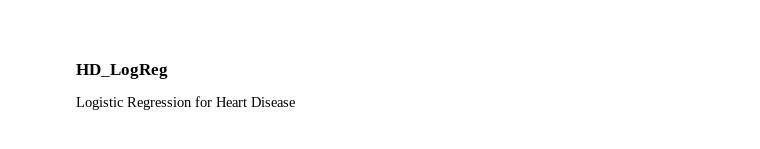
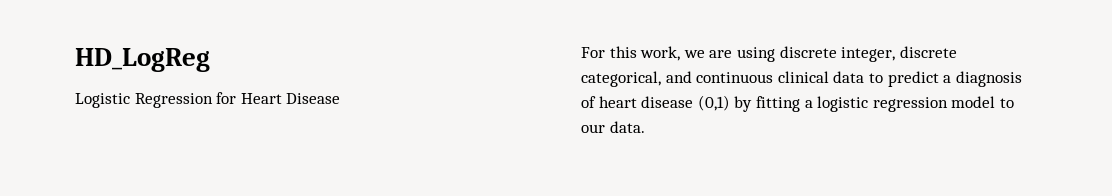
+ For this work, we are using discrete integer, discrete categorical, and continuous clinical data to predict a diagnosis of heart disease (0,1) by fitting a logistic regression model to our data.

